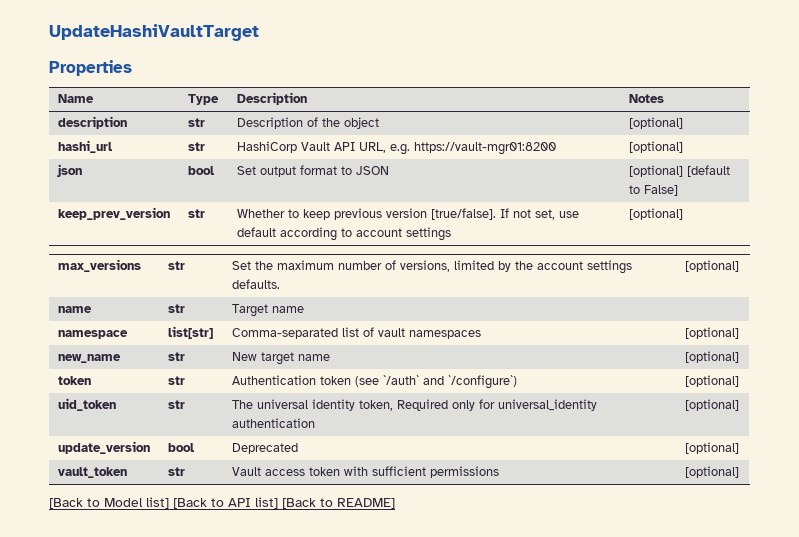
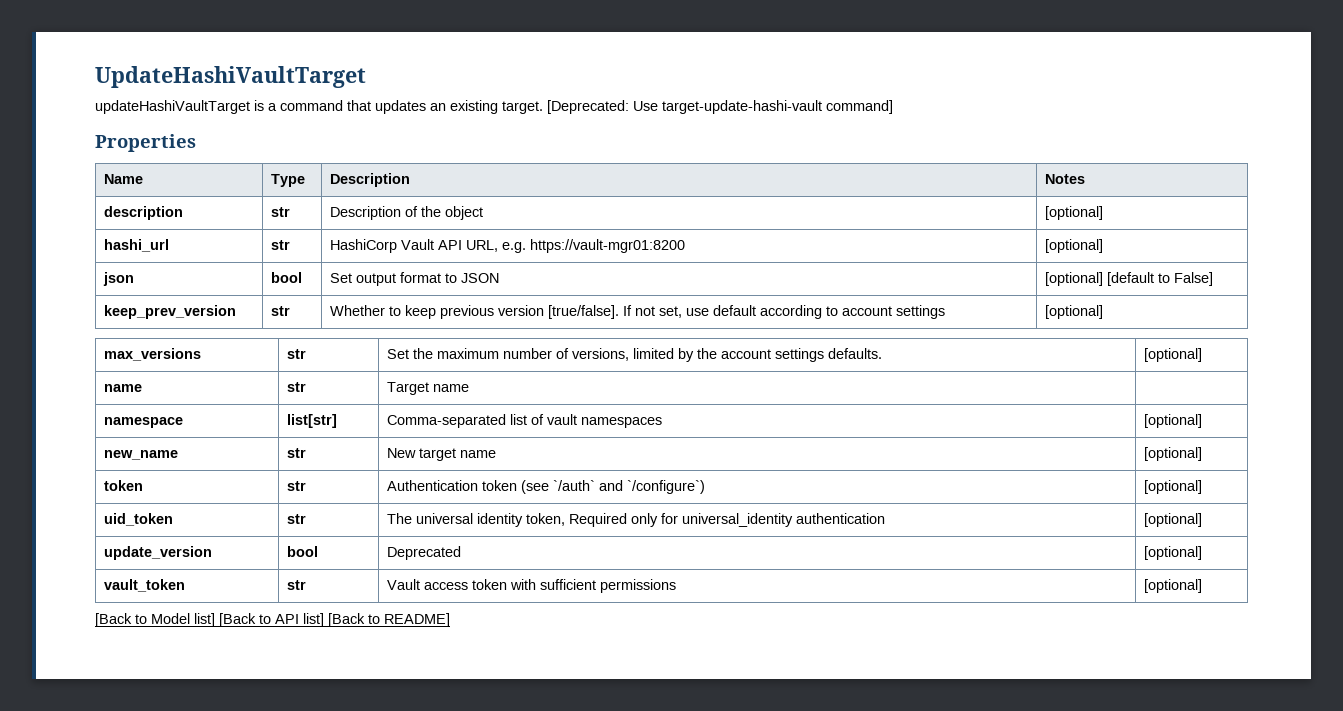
+ updateHashiVaultTarget is a command that updates an existing target. [Deprecated: Use target-update-hashi-vault command]

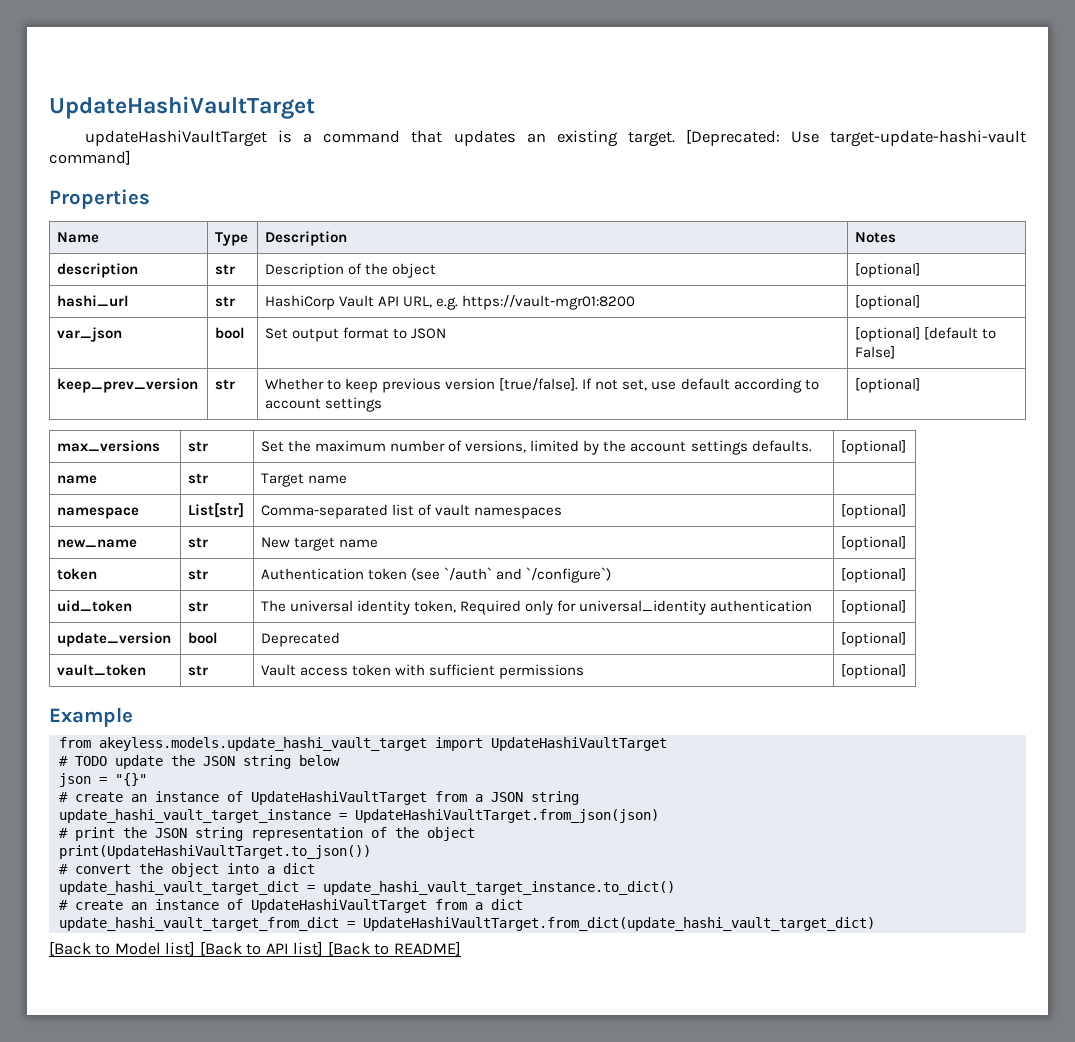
- json | bool | Set output format to JSON | [optional] [default to False]
+ var_json | bool | Set output format to JSON | [optional] [default to False]
- namespace | list[str] | Comma-separated list of vault namespaces | [optional]
+ namespace | List[str] | Comma-separated list of vault namespaces | [optional]
+ Example
+ from akeyless.models.update_hashi_vault_target import UpdateHashiVaultTarget
+ # TODO update the JSON string below
+ json = "{}"
+ # create an instance of UpdateHashiVaultTarget from a JSON string
+ update_hashi_vault_target_instance = UpdateHashiVaultTarget.from_json(json)
+ # print the JSON string representation of the object
+ print(UpdateHashiVaultTarget.to_json())
+ # convert the object into a dict
+ update_hashi_vault_target_dict = update_hashi_vault_target_instance.to_dict()
+ # create an instance of UpdateHashiVaultTarget from a dict
+ update_hashi_vault_target_from_dict = UpdateHashiVaultTarget.from_dict(update_hashi_vault_target_dict)

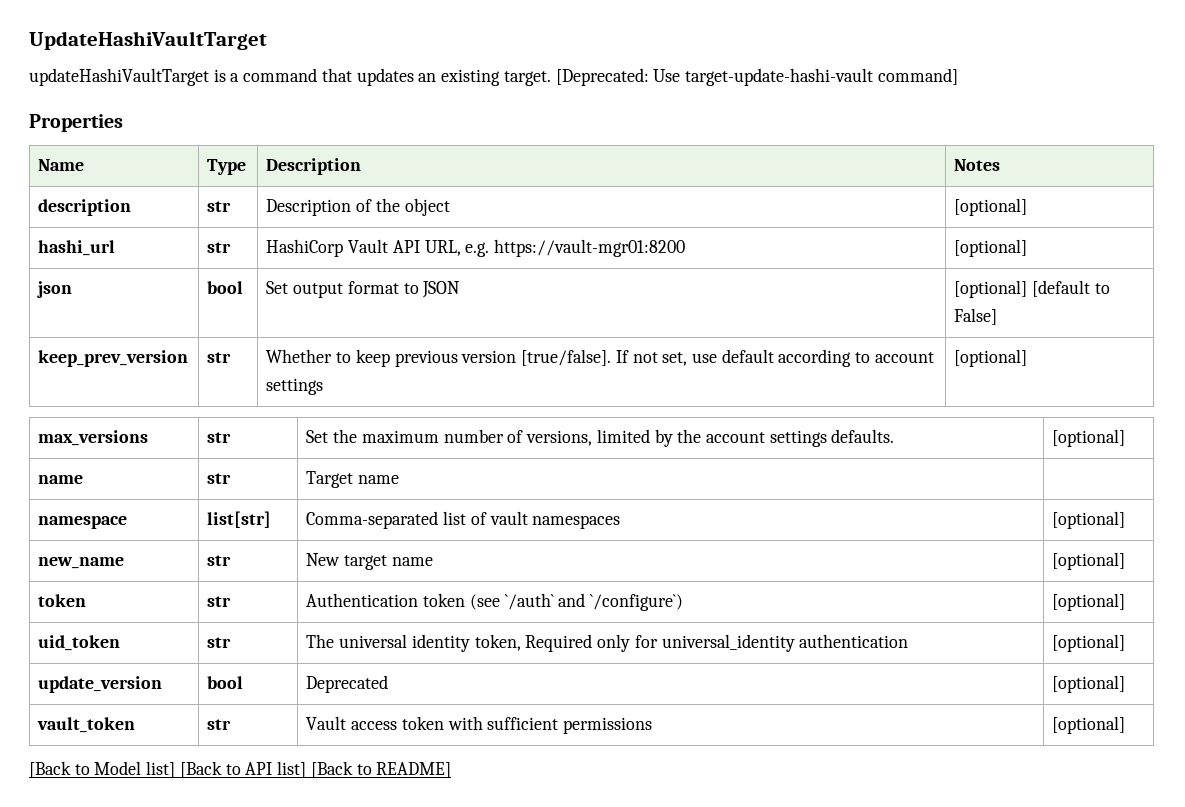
- var_json | bool | Set output format to JSON | [optional] [default to False]
+ json | bool | Set output format to JSON | [optional] [default to False]
- namespace | List[str] | Comma-separated list of vault namespaces | [optional]
+ namespace | list[str] | Comma-separated list of vault namespaces | [optional]
- Example
- from akeyless.models.update_hashi_vault_target import UpdateHashiVaultTarget
- # TODO update the JSON string below
- json = "{}"
- # create an instance of UpdateHashiVaultTarget from a JSON string
- update_hashi_vault_target_instance = UpdateHashiVaultTarget.from_json(json)
- # print the JSON string representation of the object
- print(UpdateHashiVaultTarget.to_json())
- # convert the object into a dict
- update_hashi_vault_target_dict = update_hashi_vault_target_instance.to_dict()
- # create an instance of UpdateHashiVaultTarget from a dict
- update_hashi_vault_target_from_dict = UpdateHashiVaultTarget.from_dict(update_hashi_vault_target_dict)

